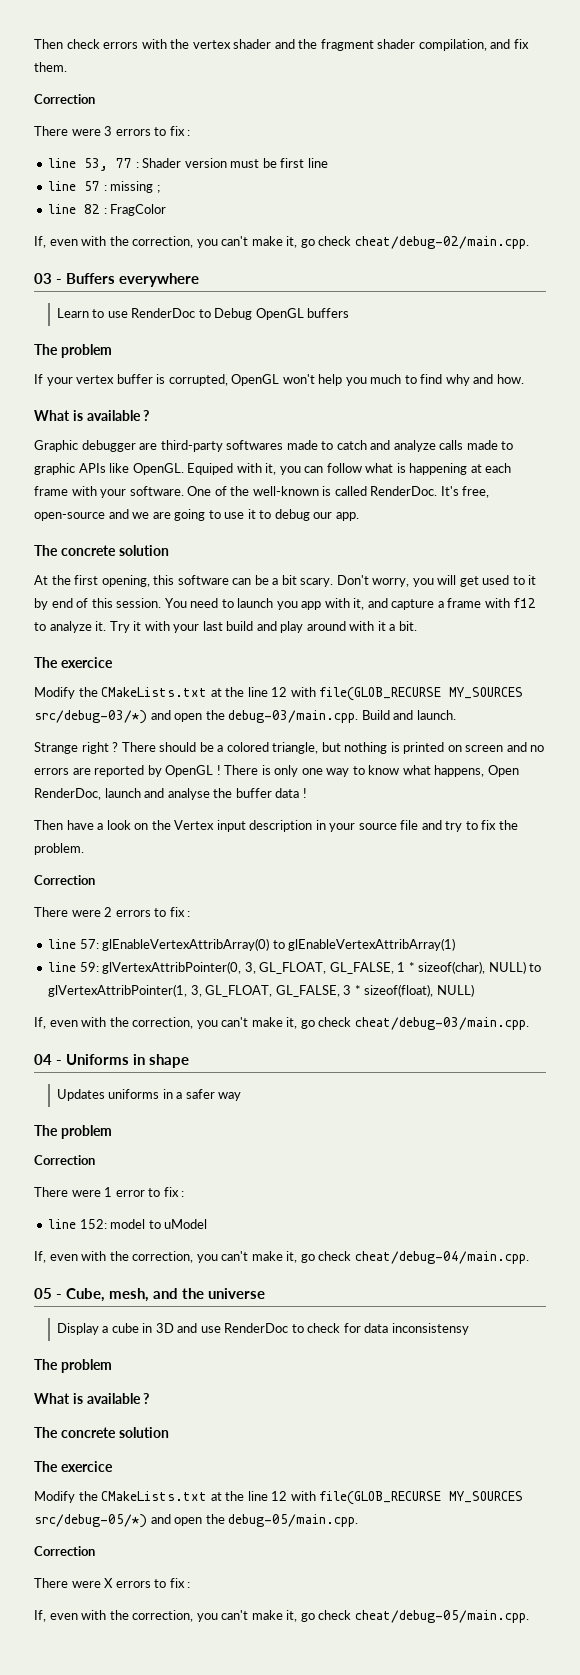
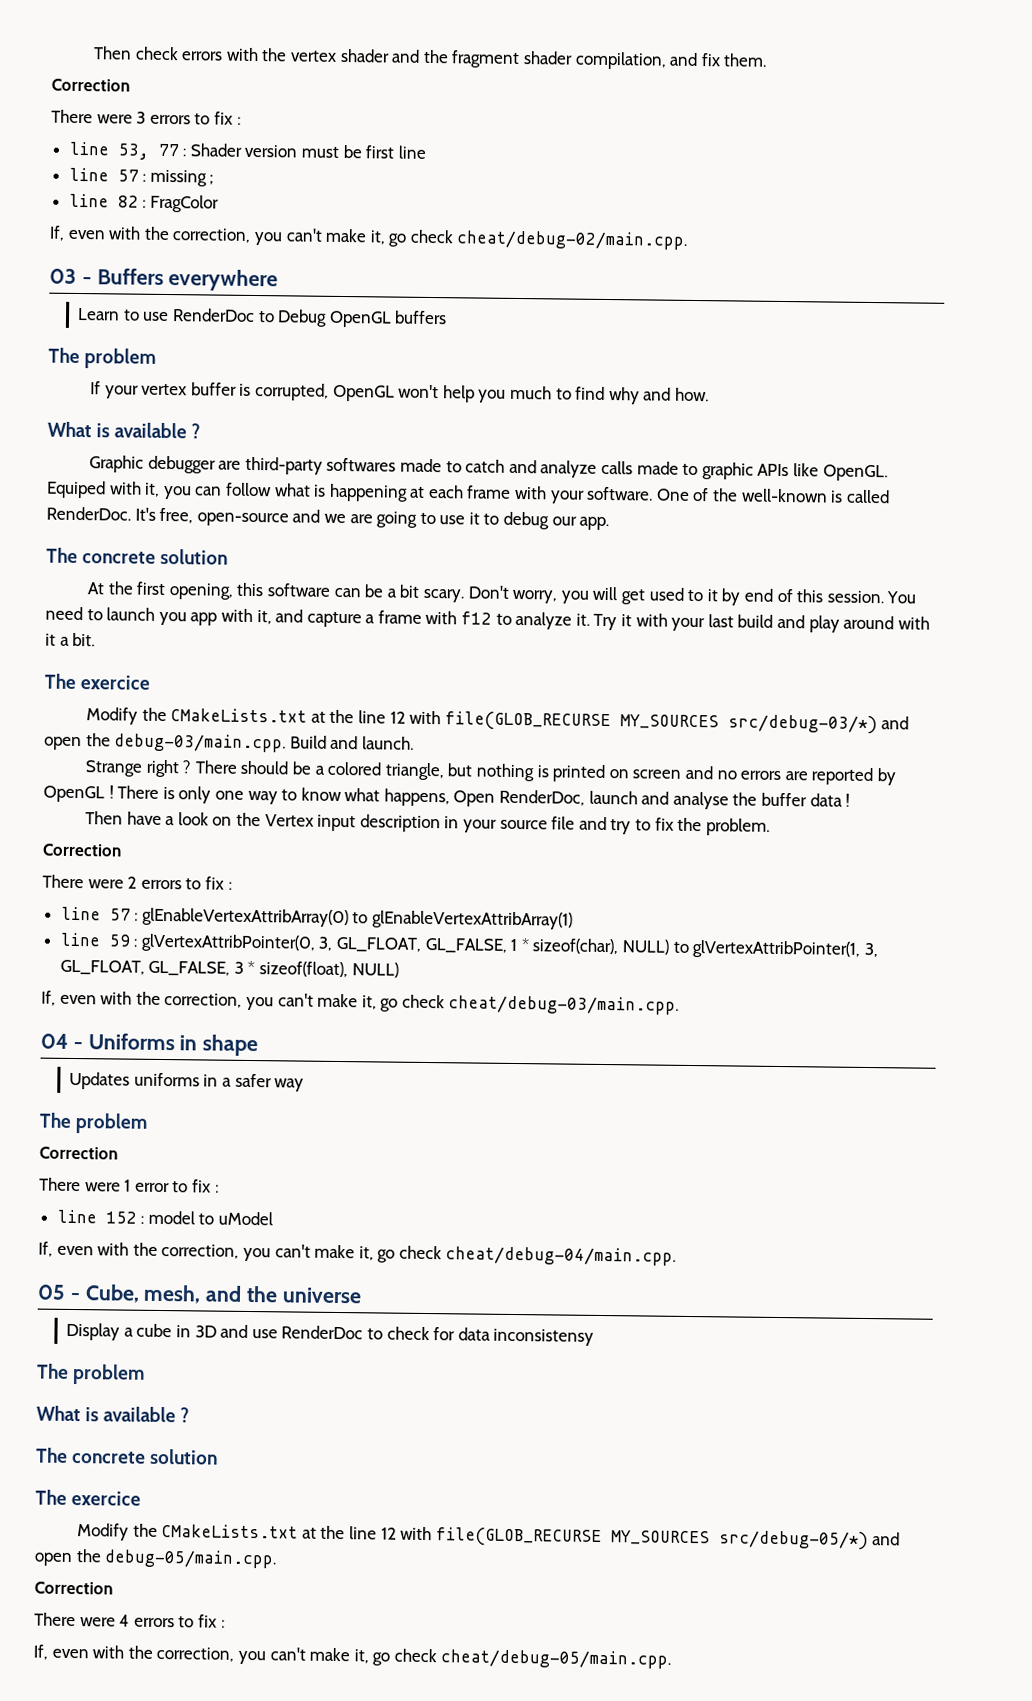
- line 57: glEnableVertexAttribArray(0) to glEnableVertexAttribArray(1)
+ line 57 : glEnableVertexAttribArray(0) to glEnableVertexAttribArray(1)
- line 59: glVertexAttribPointer(0, 3, GL_FLOAT, GL_FALSE, 1 * sizeof(char), NULL) to glVertexAttribPointer(1, 3, GL_FLOAT, GL_FALSE, 3 * sizeof(float), NULL)
+ line 59 : glVertexAttribPointer(0, 3, GL_FLOAT, GL_FALSE, 1 * sizeof(char), NULL) to glVertexAttribPointer(1, 3, GL_FLOAT, GL_FALSE, 3 * sizeof(float), NULL)
- line 152: model to uModel
+ line 152 : model to uModel
- There were X errors to fix :
+ There were 4 errors to fix :

